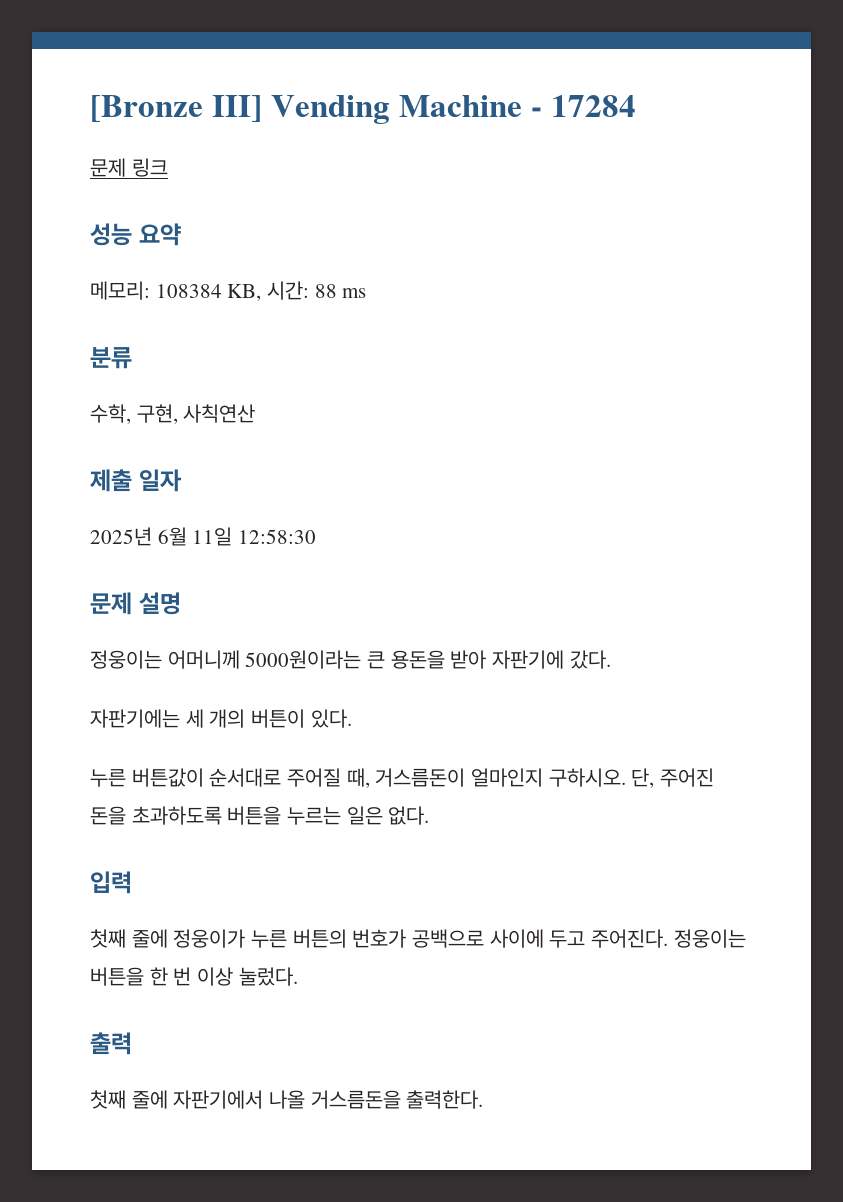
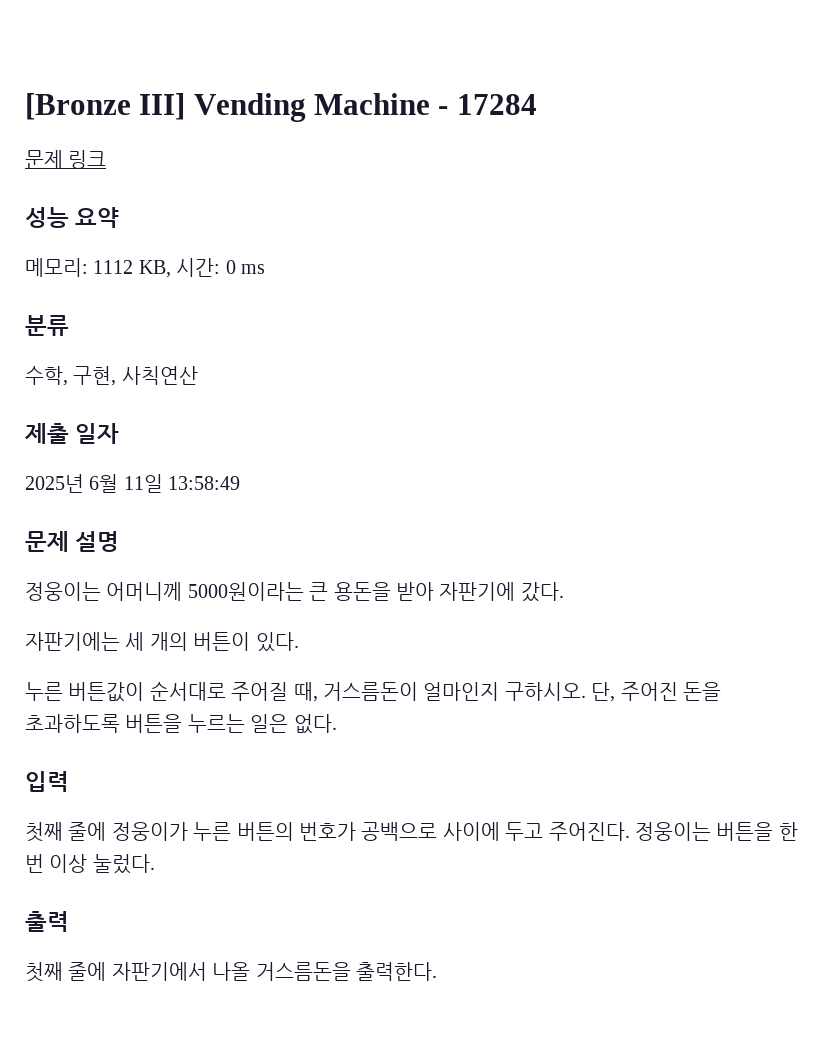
- 메모리: 108384 KB, 시간: 88 ms
+ 메모리: 1112 KB, 시간: 0 ms
- 2025년 6월 11일 12:58:30
+ 2025년 6월 11일 13:58:49

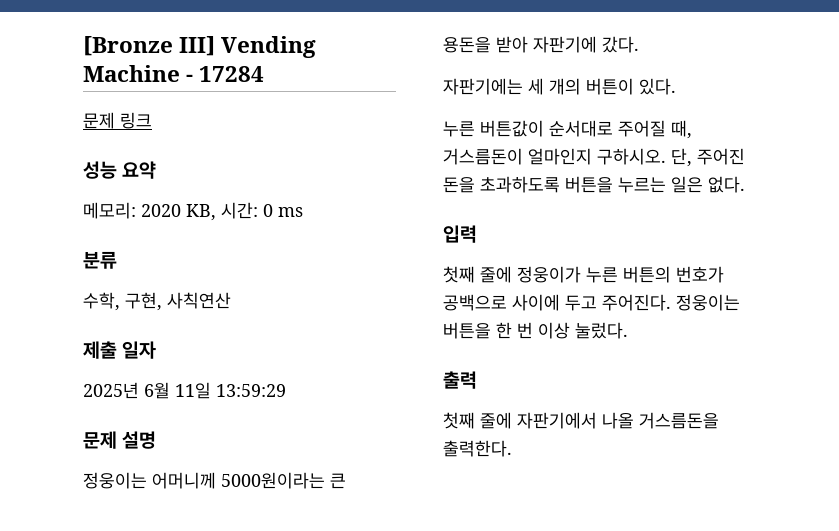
- 메모리: 1112 KB, 시간: 0 ms
+ 메모리: 2020 KB, 시간: 0 ms
- 2025년 6월 11일 13:58:49
+ 2025년 6월 11일 13:59:29

